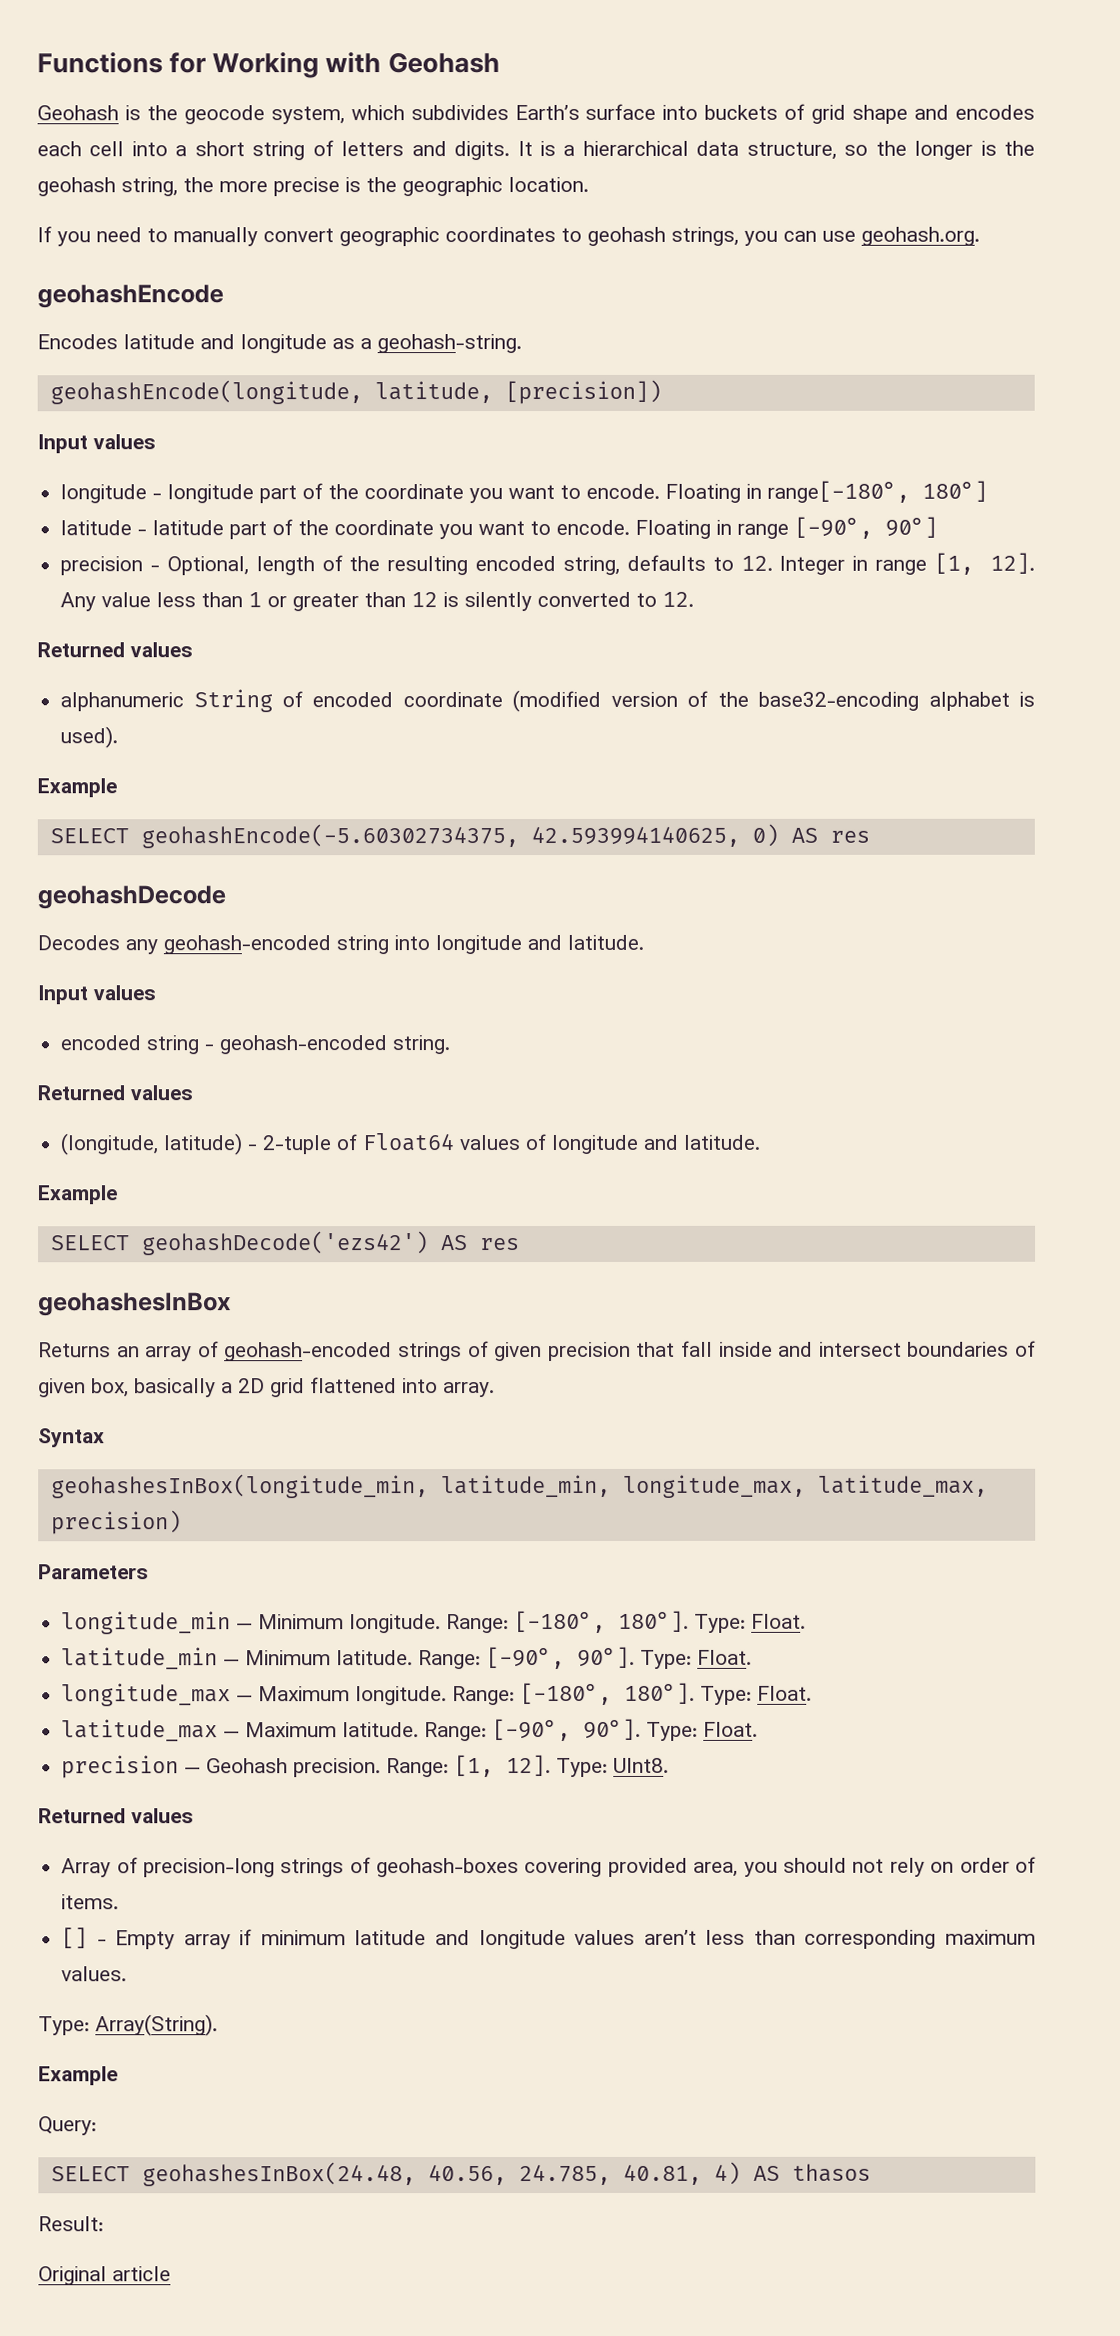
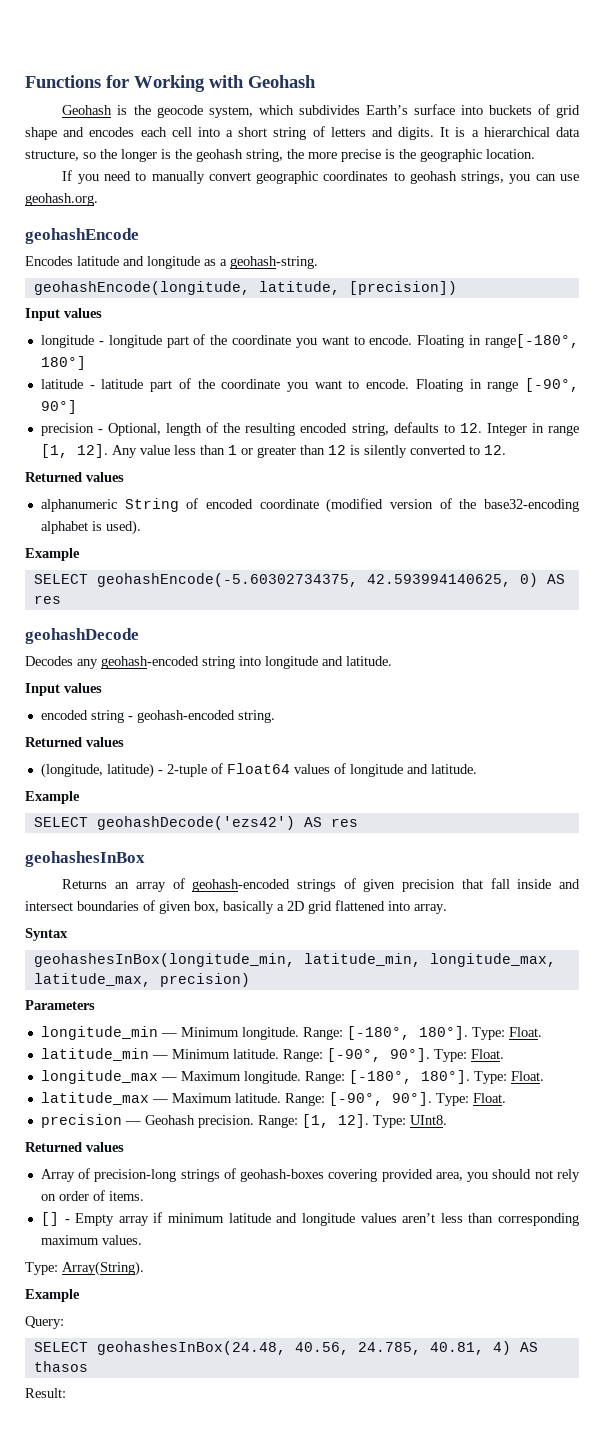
- Original article

